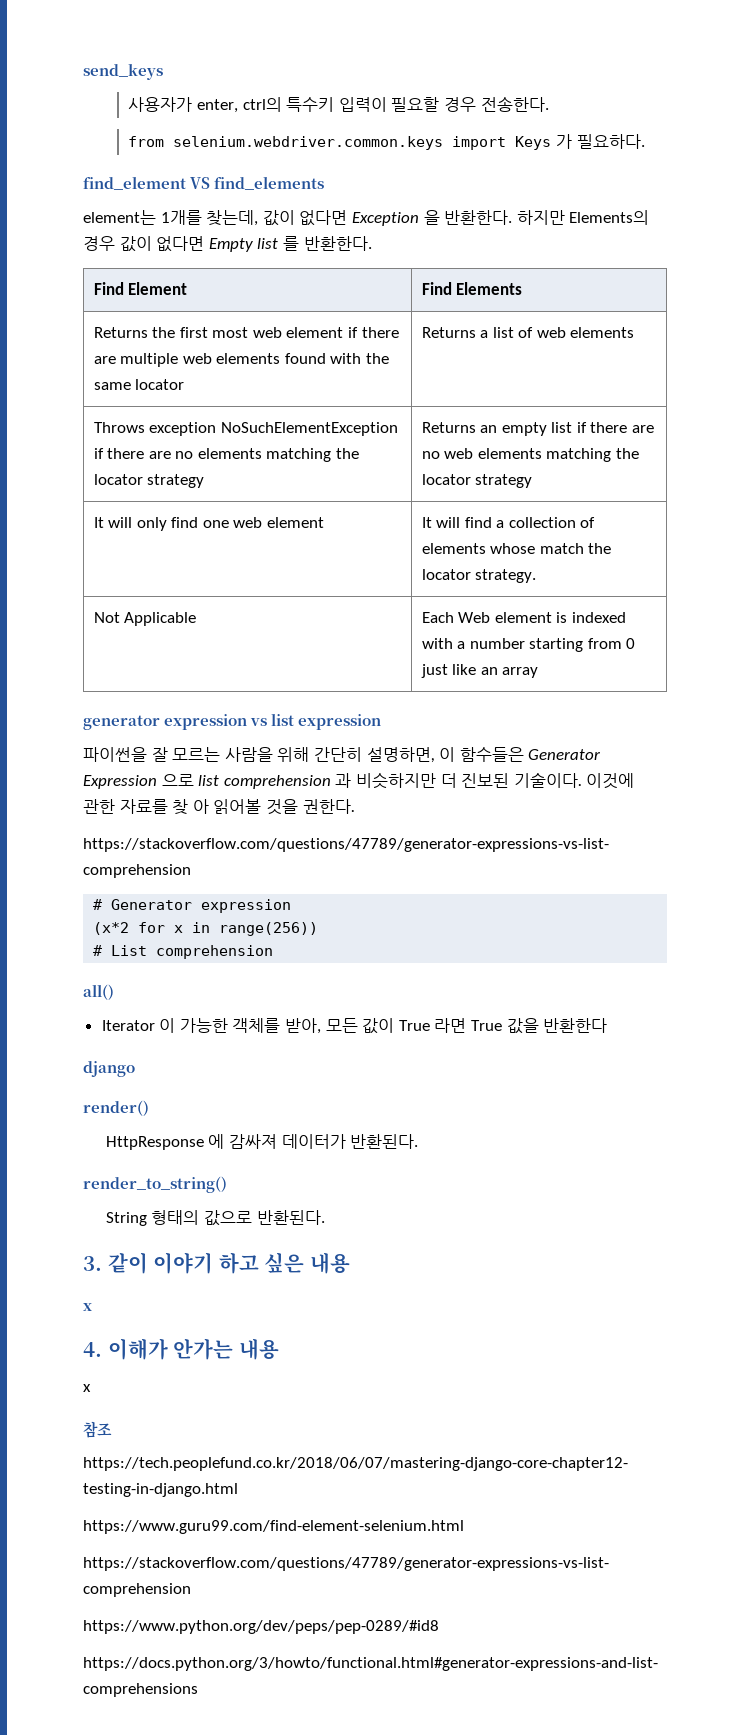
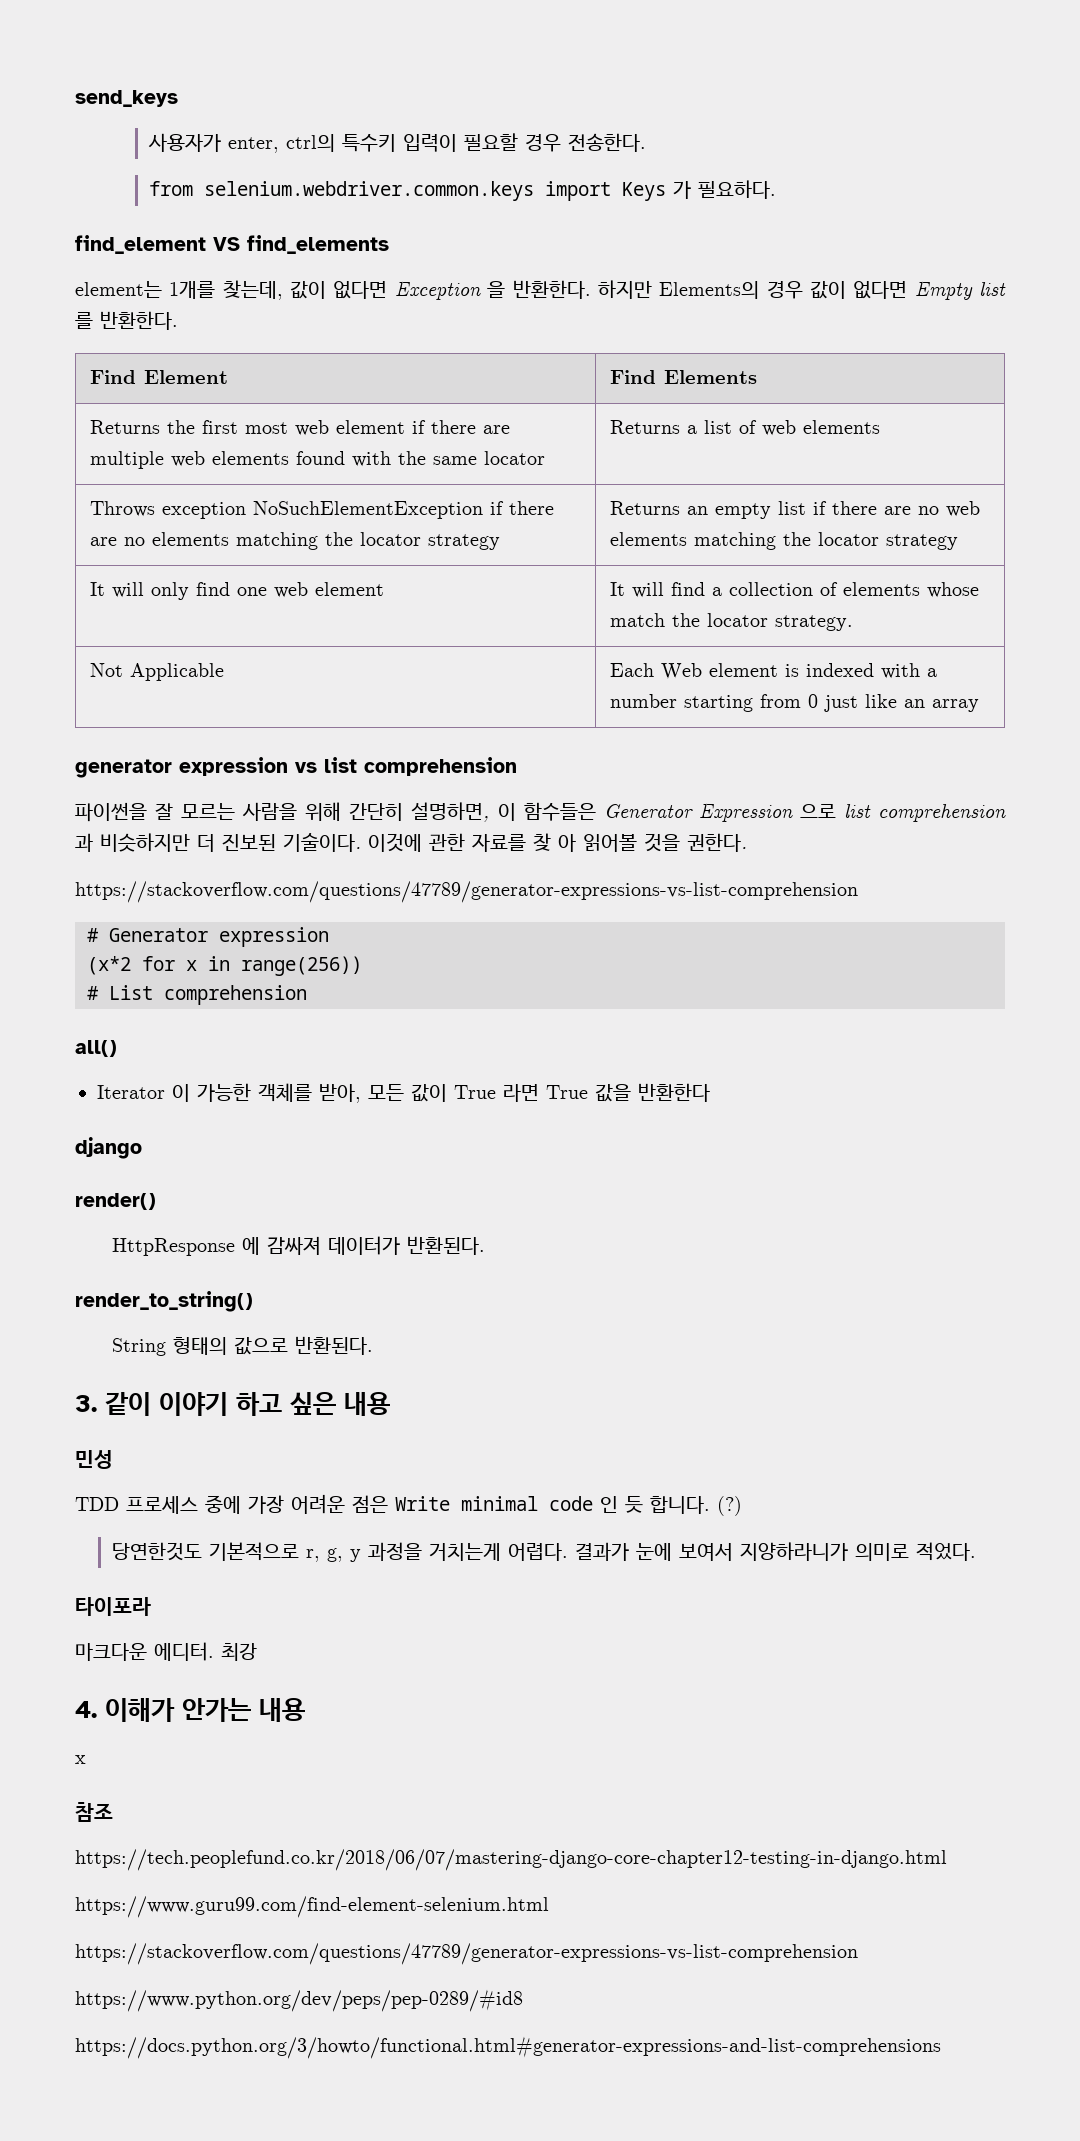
- generator expression vs list expression
+ generator expression vs list comprehension
  3. 같이 이야기 하고 싶은 내용
- x
+ 민성
+ TDD 프로세스 중에 가장 어려운 점은 Write minimal code 인 듯 합니다. (?)
+ 당연한것도 기본적으로 r, g, y 과정을 거치는게 어렵다. 결과가 눈에 보여서 지양하라니가 의미로 적었다.
+ 타이포라
+ 마크다운 에디터. 최강

